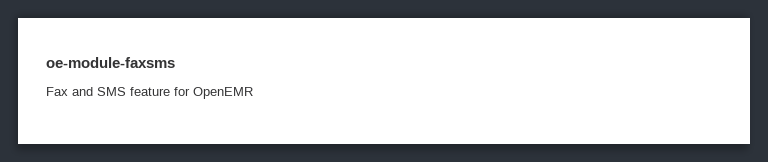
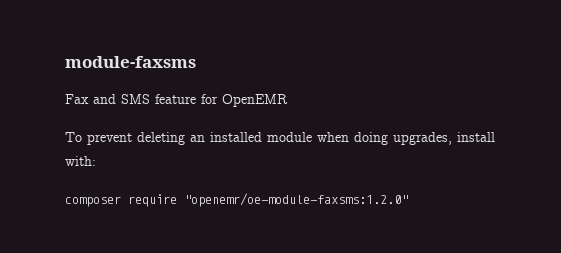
- oe-module-faxsms
+ module-faxsms
+ To prevent deleting an installed module when doing upgrades, install with:
+ composer require "openemr/oe-module-faxsms:1.2.0"

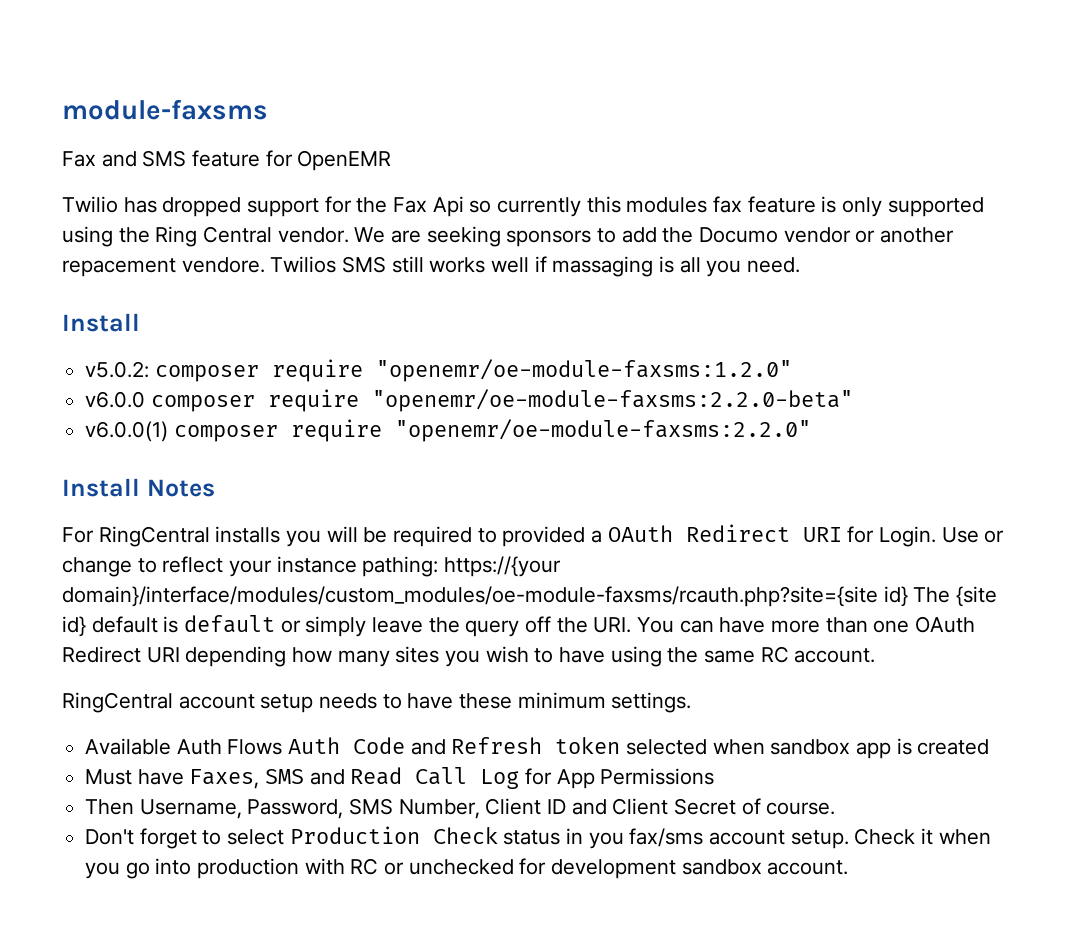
- To prevent deleting an installed module when doing upgrades, install with:
- composer require "openemr/oe-module-faxsms:1.2.0"
+ Twilio has dropped support for the Fax Api so currently this modules fax feature is only supported using the Ring Central vendor. We are seeking sponsors to add the Documo vendor or another repacement vendore. Twilios SMS still works well if massaging is all you need.
+ Install
+ v5.0.2: composer require "openemr/oe-module-faxsms:1.2.0"
+ v6.0.0 composer require "openemr/oe-module-faxsms:2.2.0-beta"
+ v6.0.0(1) composer require "openemr/oe-module-faxsms:2.2.0"
+ Install Notes
+ For RingCentral installs you will be required to provided a OAuth Redirect URI for Login. Use or change to reflect your instance pathing: https://{your domain}/interface/modules/custom_modules/oe-module-faxsms/rcauth.php?site={site id} The {site id} default is default or simply leave the query off the URI. You can have more than one OAuth Redirect URI depending how many sites you wish to have using the same RC account.
+ RingCentral account setup needs to have these minimum settings.
+ Available Auth Flows Auth Code and Refresh token selected when sandbox app is created
+ Must have Faxes, SMS and Read Call Log for App Permissions
+ Then Username, Password, SMS Number, Client ID and Client Secret of course.
+ Don't forget to select Production Check status in you fax/sms account setup. Check it when you go into production with RC or unchecked for development sandbox account.

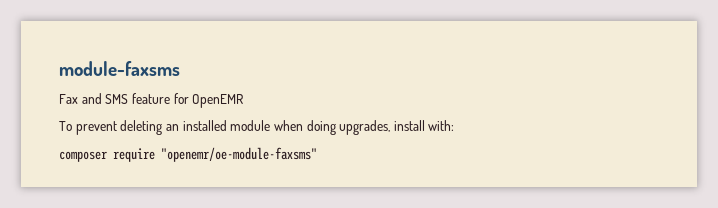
- Twilio has dropped support for the Fax Api so currently this modules fax feature is only supported using the Ring Central vendor. We are seeking sponsors to add the Documo vendor or another repacement vendore. Twilios SMS still works well if massaging is all you need.
- Install
- v5.0.2: composer require "openemr/oe-module-faxsms:1.2.0"
- v6.0.0 composer require "openemr/oe-module-faxsms:2.2.0-beta"
- v6.0.0(1) composer require "openemr/oe-module-faxsms:2.2.0"
- Install Notes
- For RingCentral installs you will be required to provided a OAuth Redirect URI for Login. Use or change to reflect your instance pathing: https://{your domain}/interface/modules/custom_modules/oe-module-faxsms/rcauth.php?site={site id} The {site id} default is default or simply leave the query off the URI. You can have more than one OAuth Redirect URI depending how many sites you wish to have using the same RC account.
- RingCentral account setup needs to have these minimum settings.
- Available Auth Flows Auth Code and Refresh token selected when sandbox app is created
- Must have Faxes, SMS and Read Call Log for App Permissions
- Then Username, Password, SMS Number, Client ID and Client Secret of course.
- Don't forget to select Production Check status in you fax/sms account setup. Check it when you go into production with RC or unchecked for development sandbox account.
+ To prevent deleting an installed module when doing upgrades, install with:
+ composer require "openemr/oe-module-faxsms"

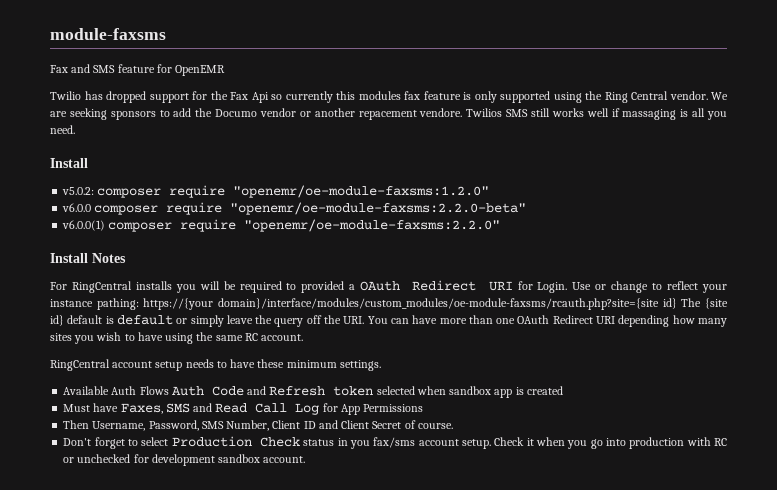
- To prevent deleting an installed module when doing upgrades, install with:
- composer require "openemr/oe-module-faxsms"
+ Twilio has dropped support for the Fax Api so currently this modules fax feature is only supported using the Ring Central vendor. We are seeking sponsors to add the Documo vendor or another repacement vendore. Twilios SMS still works well if massaging is all you need.
+ Install
+ v5.0.2: composer require "openemr/oe-module-faxsms:1.2.0"
+ v6.0.0 composer require "openemr/oe-module-faxsms:2.2.0-beta"
+ v6.0.0(1) composer require "openemr/oe-module-faxsms:2.2.0"
+ Install Notes
+ For RingCentral installs you will be required to provided a OAuth Redirect URI for Login. Use or change to reflect your instance pathing: https://{your domain}/interface/modules/custom_modules/oe-module-faxsms/rcauth.php?site={site id} The {site id} default is default or simply leave the query off the URI. You can have more than one OAuth Redirect URI depending how many sites you wish to have using the same RC account.
+ RingCentral account setup needs to have these minimum settings.
+ Available Auth Flows Auth Code and Refresh token selected when sandbox app is created
+ Must have Faxes, SMS and Read Call Log for App Permissions
+ Then Username, Password, SMS Number, Client ID and Client Secret of course.
+ Don't forget to select Production Check status in you fax/sms account setup. Check it when you go into production with RC or unchecked for development sandbox account.

